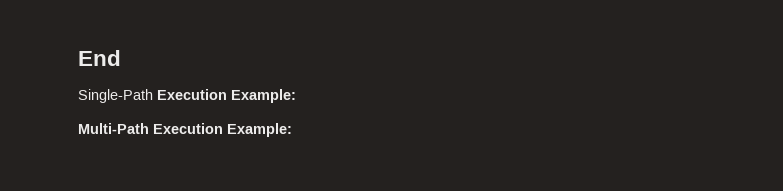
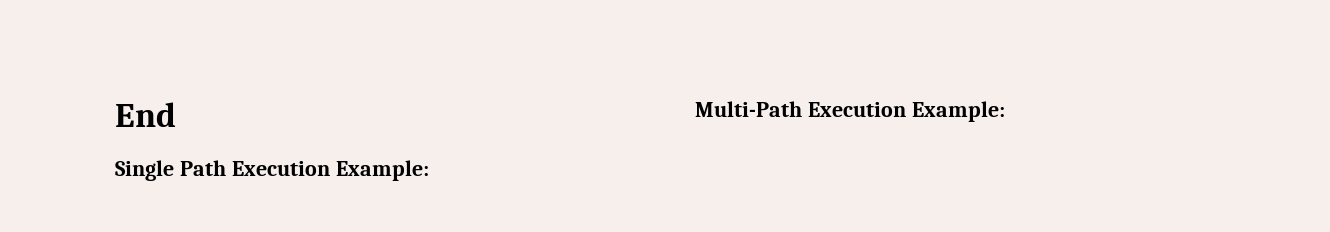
- Single-Path Execution Example:
+ Single Path Execution Example:

